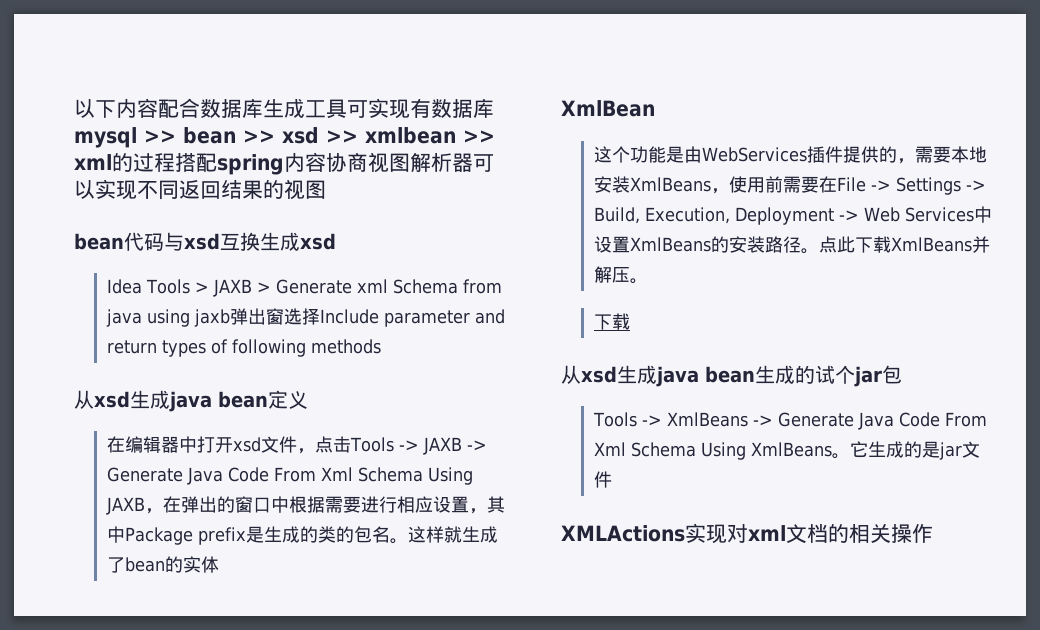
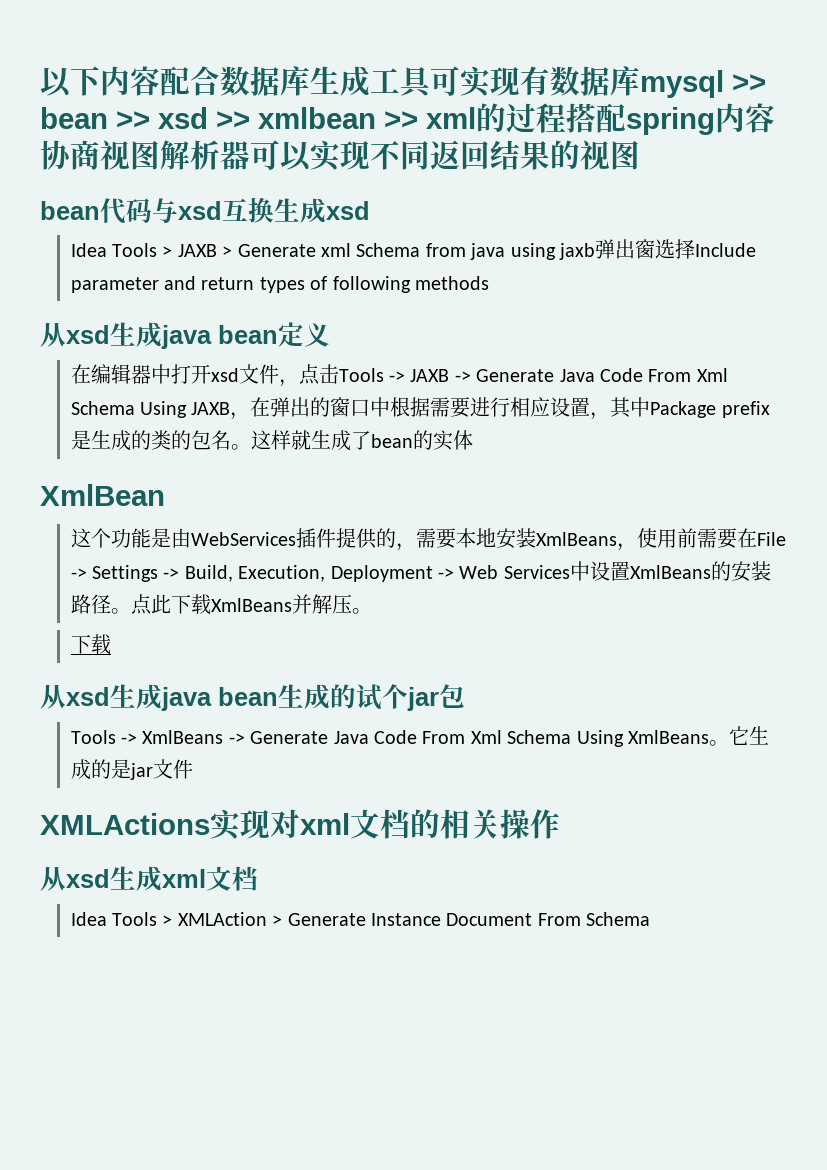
+ 从xsd生成xml文档
+ Idea Tools > XMLAction > Generate Instance Document From Schema

